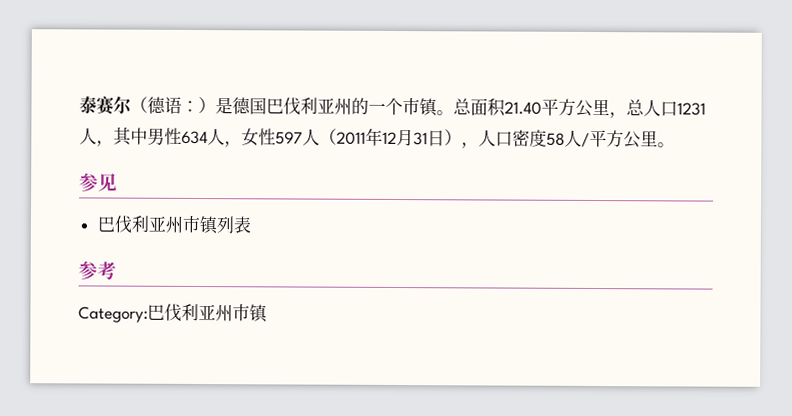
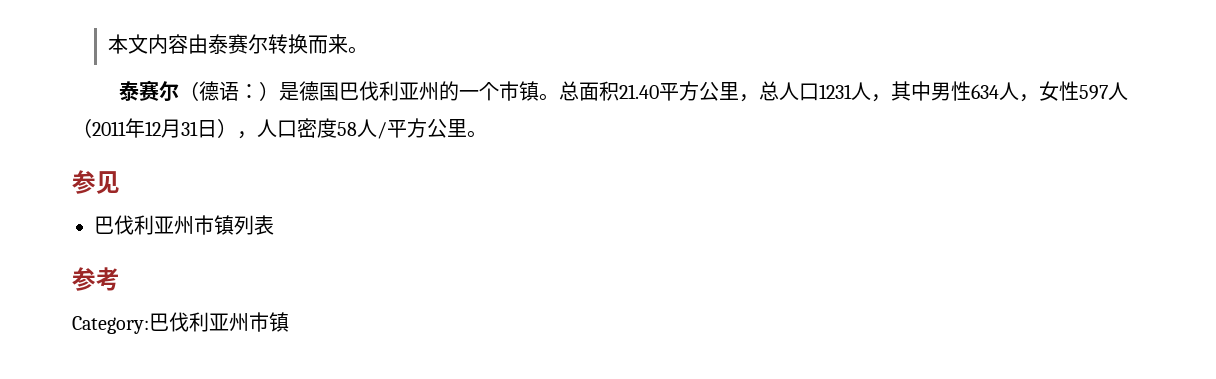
+ 本文内容由泰赛尔转换而来。

